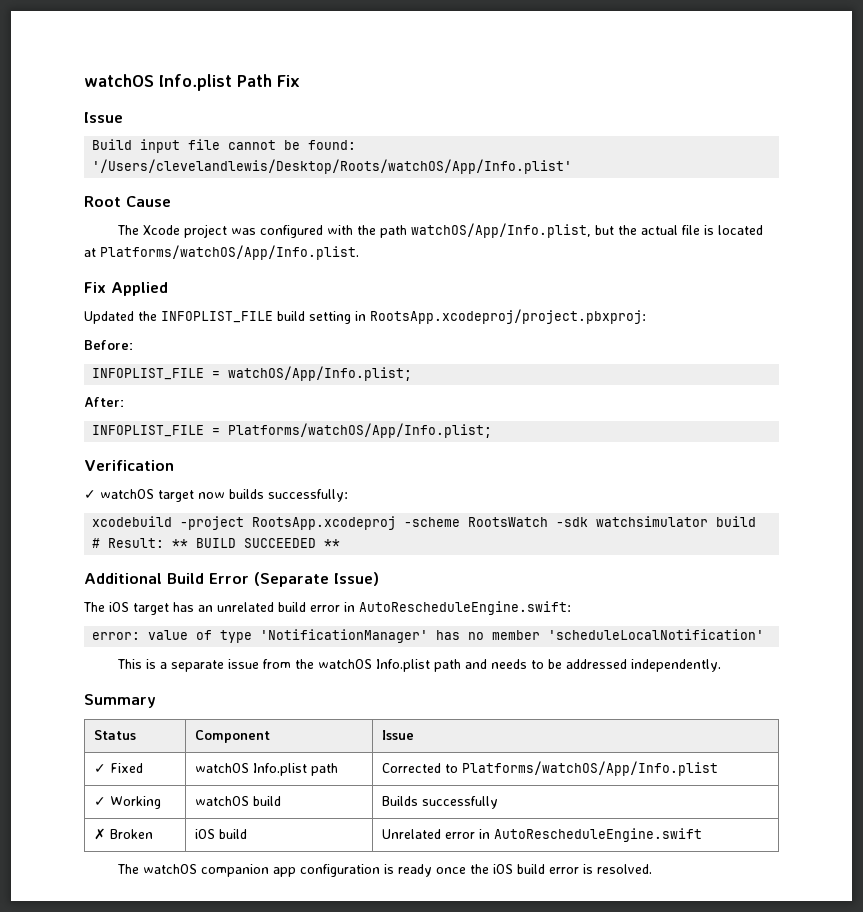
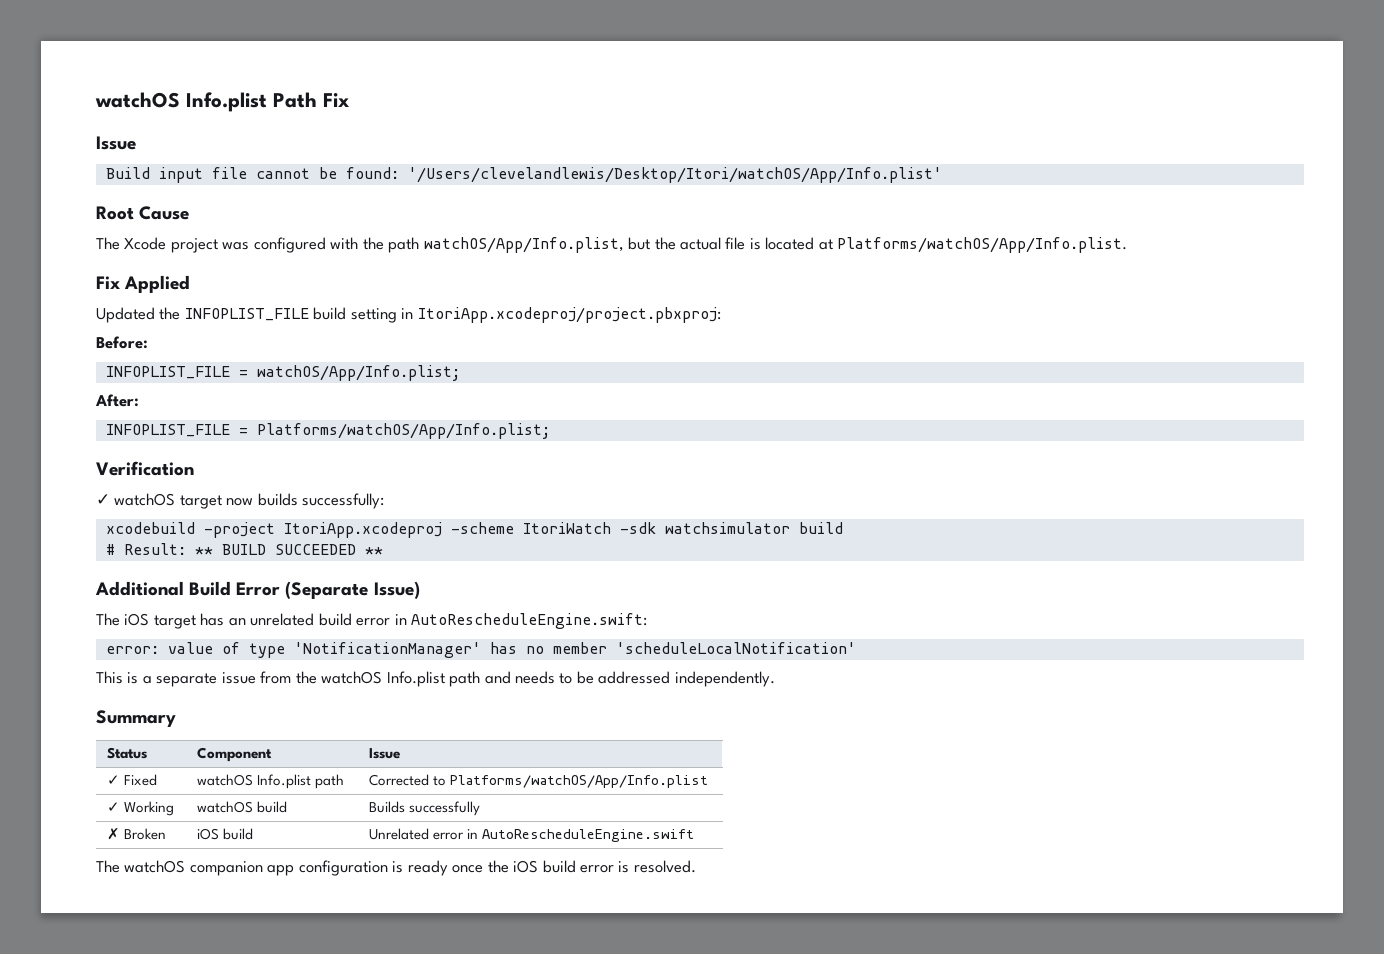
- Build input file cannot be found: '/Users/clevelandlewis/Desktop/Roots/watchOS/App/Info.plist'
+ Build input file cannot be found: '/Users/clevelandlewis/Desktop/Itori/watchOS/App/Info.plist'
- Updated the INFOPLIST_FILE build setting in RootsApp.xcodeproj/project.pbxproj:
+ Updated the INFOPLIST_FILE build setting in ItoriApp.xcodeproj/project.pbxproj:
- xcodebuild -project RootsApp.xcodeproj -scheme RootsWatch -sdk watchsimulator build
+ xcodebuild -project ItoriApp.xcodeproj -scheme ItoriWatch -sdk watchsimulator build

